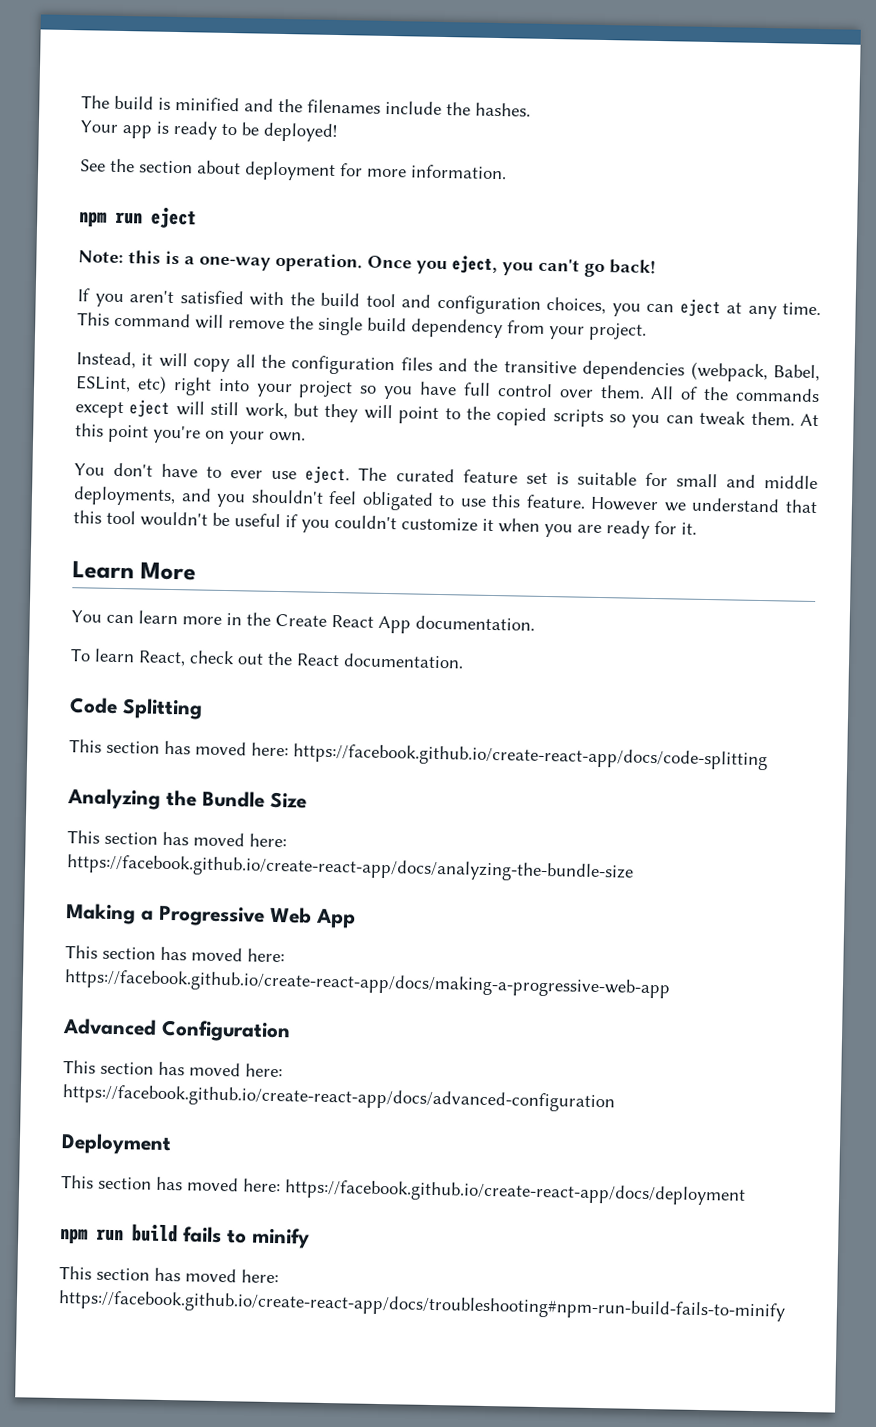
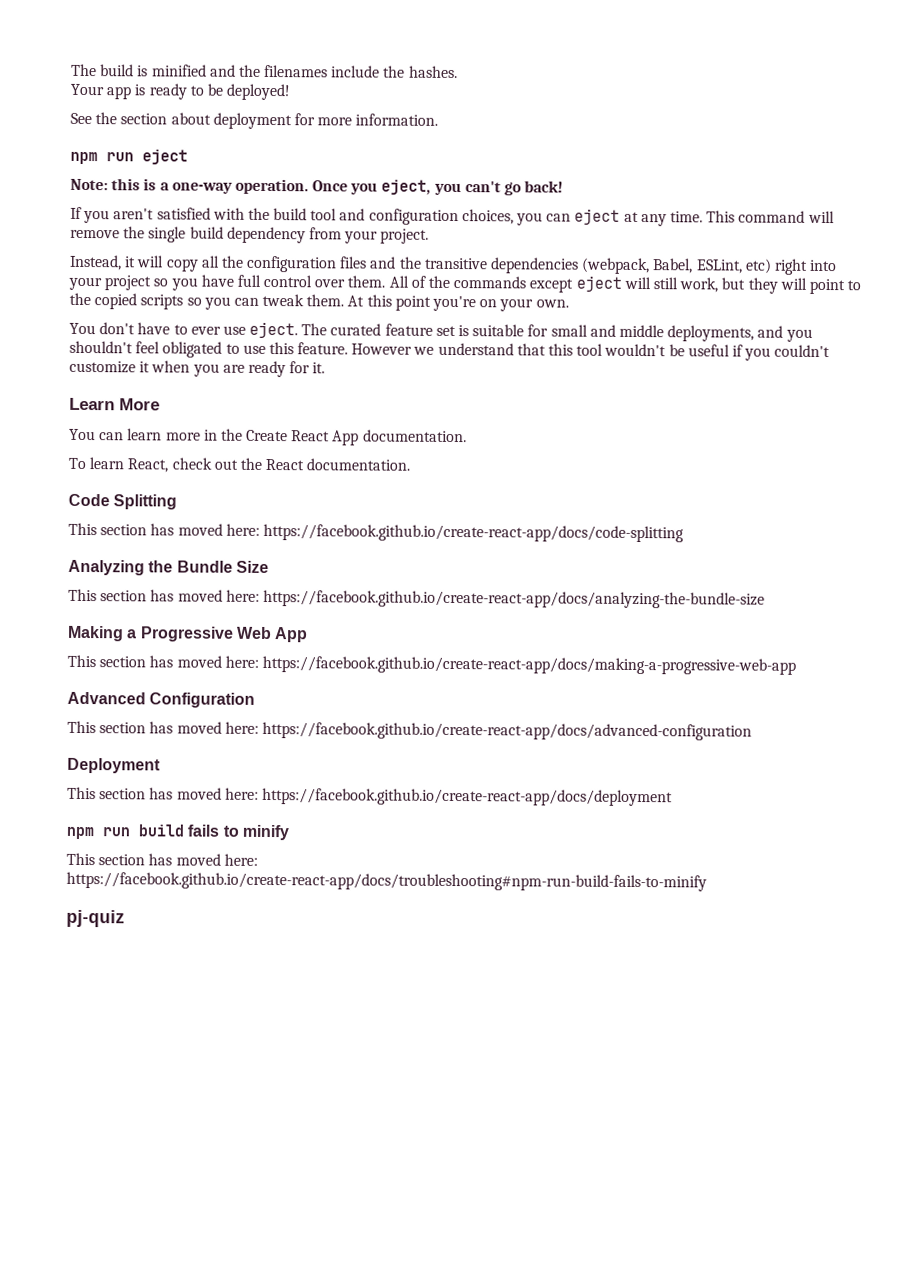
+ pj-quiz

